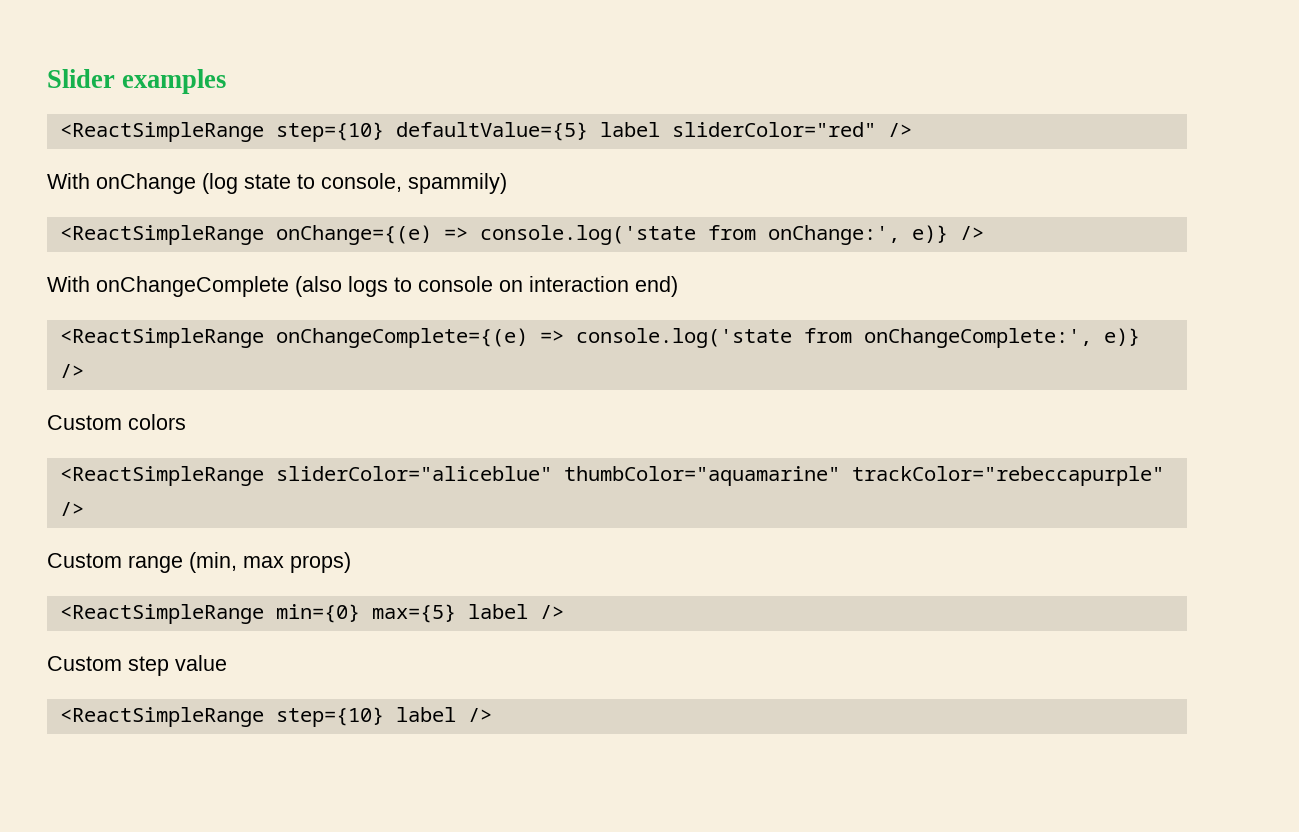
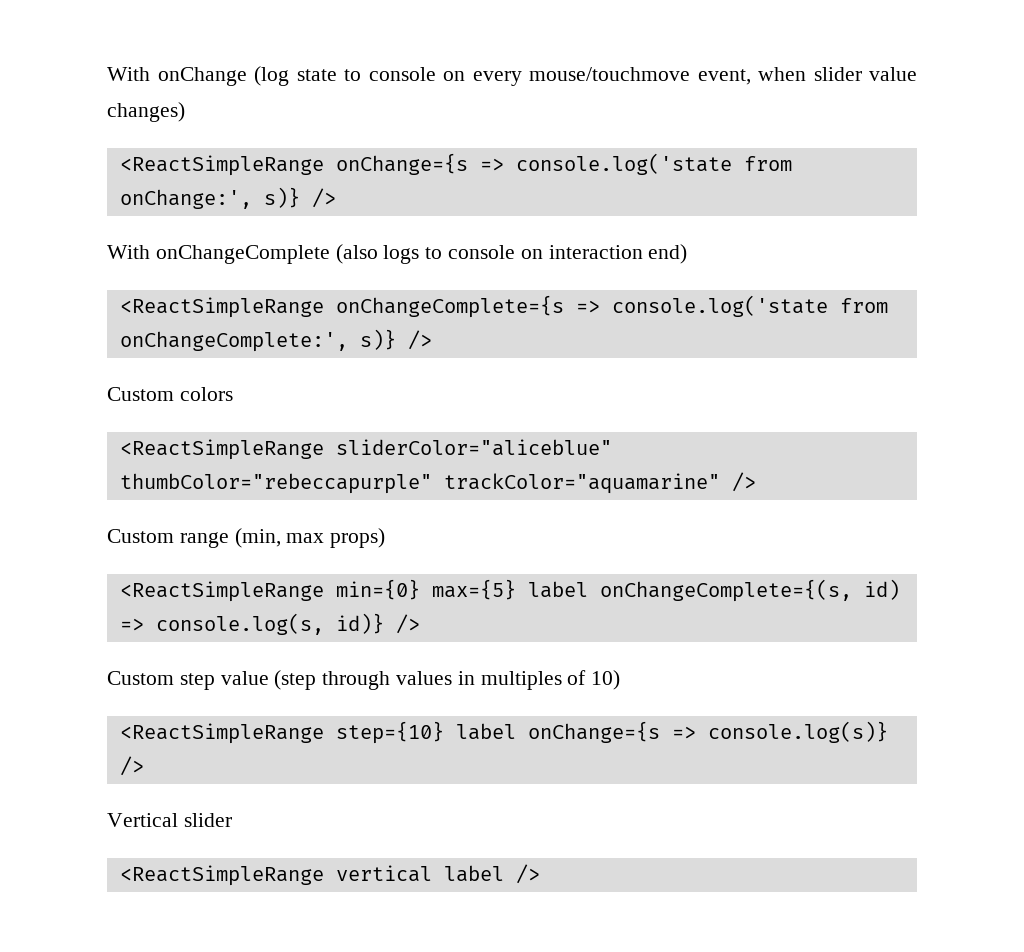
- Slider examples
- <ReactSimpleRange step={10} defaultValue={5} label sliderColor="red" />
- With onChange (log state to console, spammily)
- <ReactSimpleRange onChange={(e) => console.log('state from onChange:', e)} />
+ With onChange (log state to console on every mouse/touchmove event, when slider value changes)
+ <ReactSimpleRange onChange={s => console.log('state from onChange:', s)} />
- <ReactSimpleRange onChangeComplete={(e) => console.log('state from onChangeComplete:', e)} />
+ <ReactSimpleRange onChangeComplete={s => console.log('state from onChangeComplete:', s)} />
- <ReactSimpleRange sliderColor="aliceblue" thumbColor="aquamarine" trackColor="rebeccapurple" />
+ <ReactSimpleRange sliderColor="aliceblue" thumbColor="rebeccapurple" trackColor="aquamarine" />
- <ReactSimpleRange min={0} max={5} label />
+ <ReactSimpleRange min={0} max={5} label onChangeComplete={(s, id) => console.log(s, id)} />
- Custom step value
- <ReactSimpleRange step={10} label />
+ Custom step value (step through values in multiples of 10)
+ <ReactSimpleRange step={10} label onChange={s => console.log(s)} />
+ Vertical slider
+ <ReactSimpleRange vertical label />

